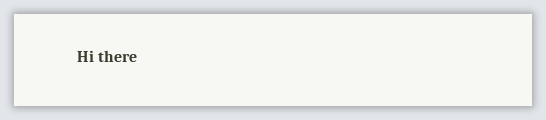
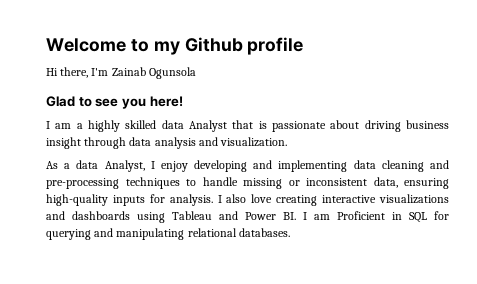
- Hi there
+ Welcome to my Github profile
+ Hi there, I'm Zainab Ogunsola
+ Glad to see you here!
+ I am a highly skilled data Analyst that is passionate about driving business insight through data analysis and visualization.
+ As a data Analyst, I enjoy developing and implementing data cleaning and pre-processing techniques to handle missing or inconsistent data, ensuring high-quality inputs for analysis. I also love creating interactive visualizations and dashboards using Tableau and Power BI. I am Proficient in SQL for querying and manipulating relational databases.

